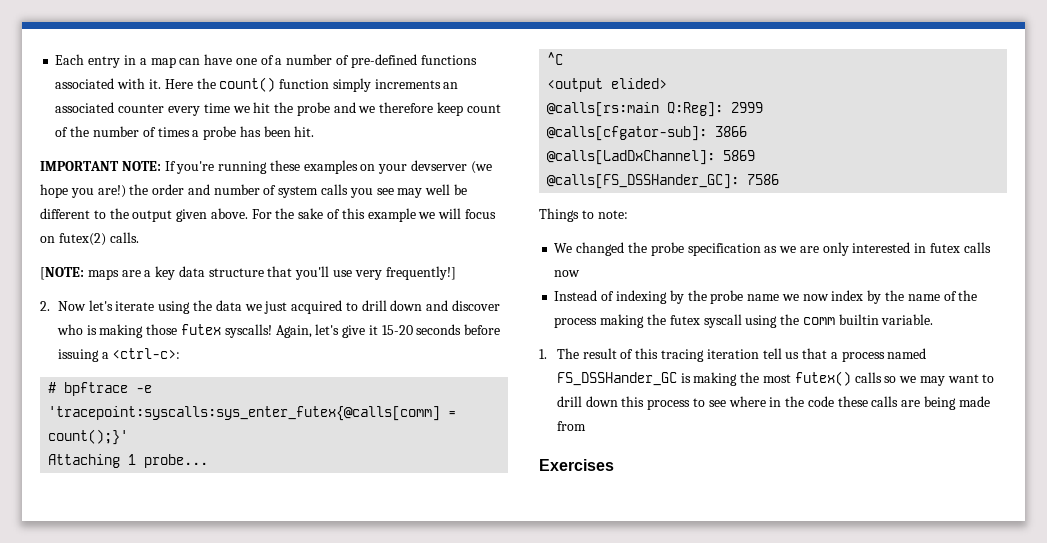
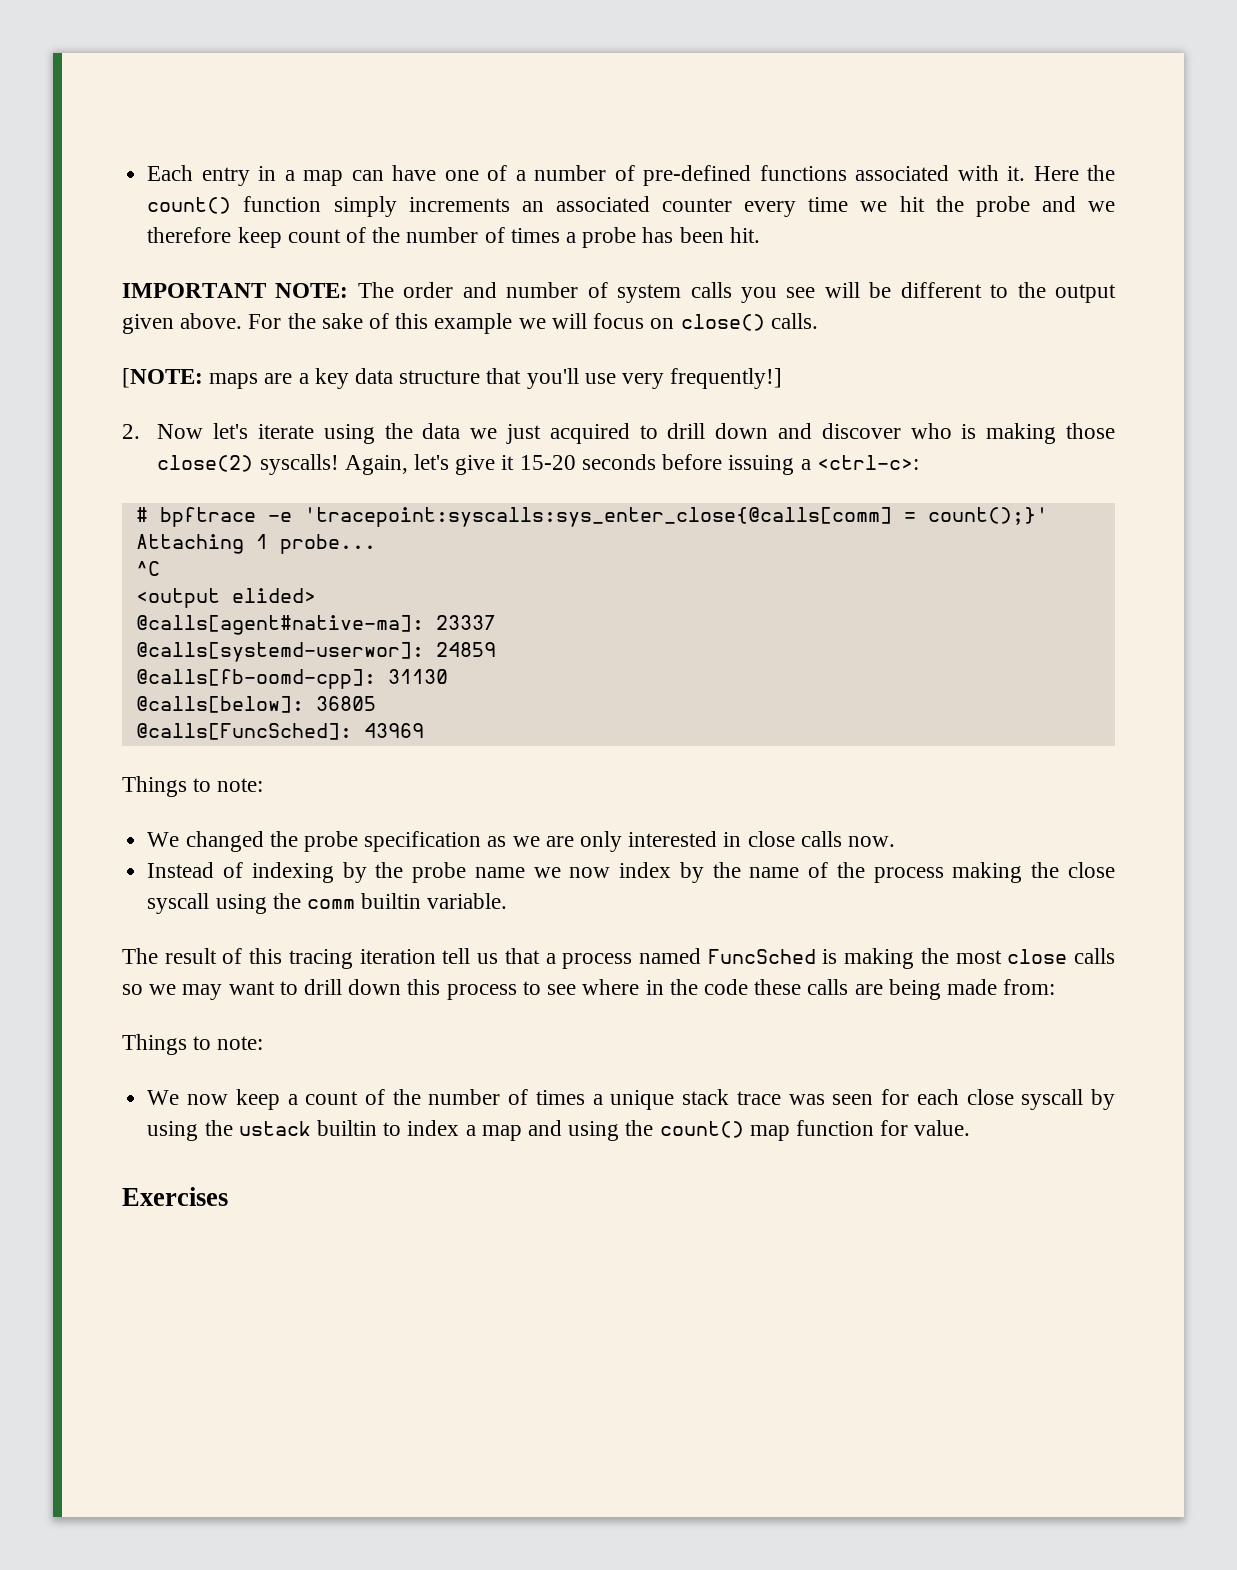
- IMPORTANT NOTE: If you're running these examples on your devserver (we hope you are!) the order and number of system calls you see may well be different to the output given above.
+ IMPORTANT NOTE: The order and number of system calls you see will be different to the output given above.
- For the sake of this example we will focus on futex(2) calls.
+ For the sake of this example we will focus on close() calls.
- 2. Now let's iterate using the data we just acquired to drill down and discover who is making those futex syscalls!
+ 2. Now let's iterate using the data we just acquired to drill down and discover who is making those close(2) syscalls!
- # bpftrace -e 'tracepoint:syscalls:sys_enter_futex{@calls[comm] = count();}'
+ # bpftrace -e 'tracepoint:syscalls:sys_enter_close{@calls[comm] = count();}'
- @calls[rs:main Q:Reg]: 2999
- @calls[cfgator-sub]: 3866
- @calls[LadDxChannel]: 5869
- @calls[FS_DSSHander_GC]: 7586
+ @calls[agent#native-ma]: 23337
+ @calls[systemd-userwor]: 24859
+ @calls[fb-oomd-cpp]: 31130
+ @calls[below]: 36805
+ @calls[FuncSched]: 43969
- We changed the probe specification as we are only interested in futex calls now
+ We changed the probe specification as we are only interested in close calls now.
- Instead of indexing by the probe name we now index by the name of the process making the futex syscall using the comm builtin variable.
+ Instead of indexing by the probe name we now index by the name of the process making the close syscall using the comm builtin variable.
- 1. The result of this tracing iteration tell us that a process named FS_DSSHander_GC is making the most futex() calls so we may want to drill down this process to see where in the code these calls are being made from
+ The result of this tracing iteration tell us that a process named FuncSched is making the most close calls so we may want to drill down this process to see where in the code these calls are being made from:
+ Things to note:
+ We now keep a count of the number of times a unique stack trace was seen for each close syscall by using the ustack builtin to index a map and using the count() map function for value.

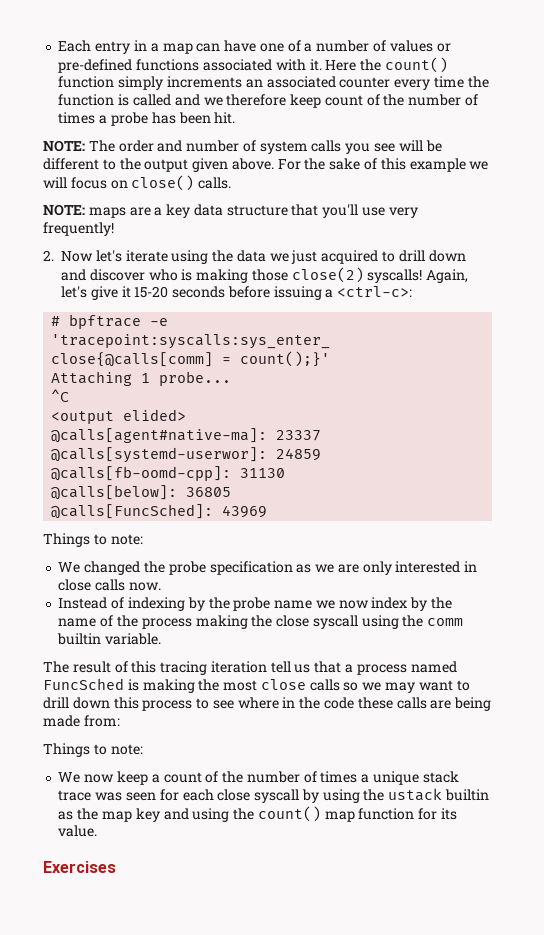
- Each entry in a map can have one of a number of pre-defined functions associated with it.
+ Each entry in a map can have one of a number of values or pre-defined functions associated with it.
- Here the count() function simply increments an associated counter every time we hit the probe and we therefore keep count of the number of times a probe has been hit.
+ Here the count() function simply increments an associated counter every time the function is called and we therefore keep count of the number of times a probe has been hit.
- IMPORTANT NOTE: The order and number of system calls you see will be different to the output given above.
+ NOTE: The order and number of system calls you see will be different to the output given above.
- [NOTE: maps are a key data structure that you'll use very frequently!]
+ NOTE: maps are a key data structure that you'll use very frequently!
- We now keep a count of the number of times a unique stack trace was seen for each close syscall by using the ustack builtin to index a map and using the count() map function for value.
+ We now keep a count of the number of times a unique stack trace was seen for each close syscall by using the ustack builtin as the map key and using the count() map function for its value.

